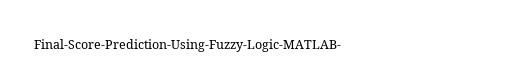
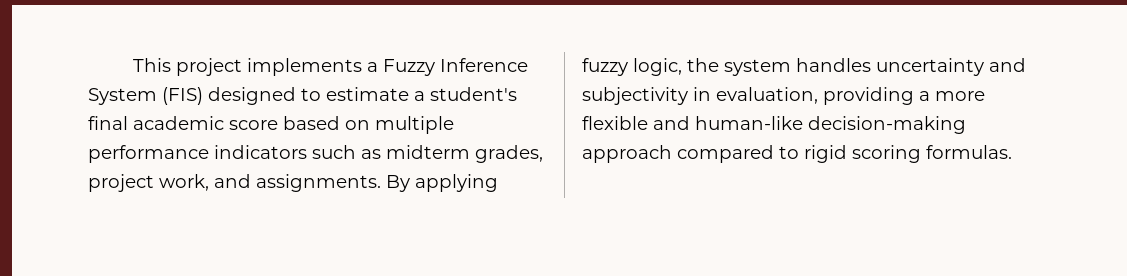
- Final-Score-Prediction-Using-Fuzzy-Logic-MATLAB-
+ This project implements a Fuzzy Inference System (FIS) designed to estimate a student's final academic score based on multiple performance indicators such as midterm grades, project work, and assignments. By applying fuzzy logic, the system handles uncertainty and subjectivity in evaluation, providing a more flexible and human-like decision-making approach compared to rigid scoring formulas.

